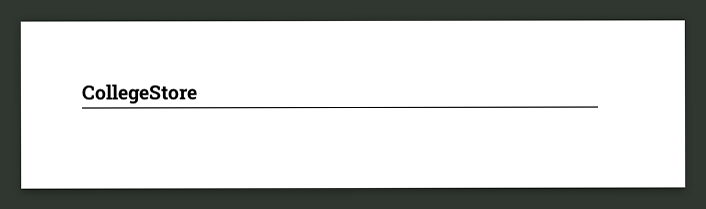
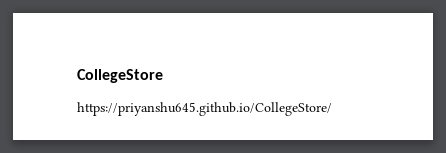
+ https://priyanshu645.github.io/CollegeStore/

